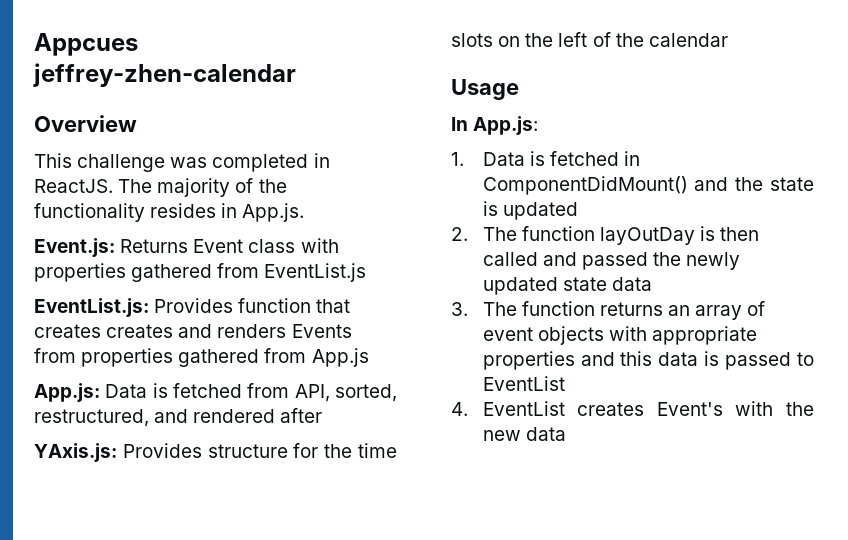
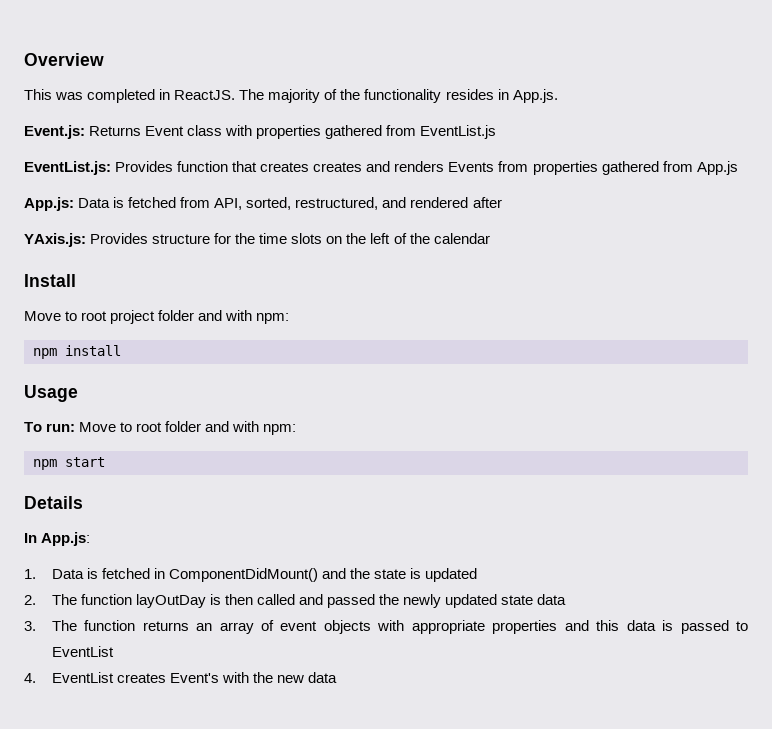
- Appcues jeffrey-zhen-calendar
- This challenge was completed in ReactJS.
+ This was completed in ReactJS.
+ Install
+ Move to root project folder and with npm:
+ npm install
  Usage
+ To run: Move to root folder and with npm:
+ npm start
+ Details

